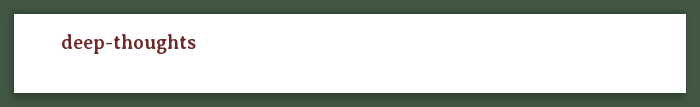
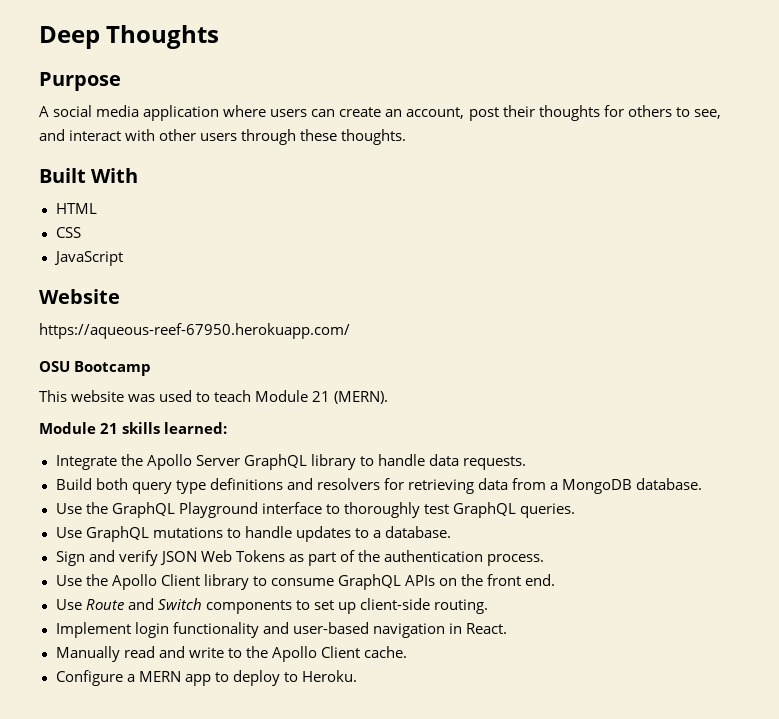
- deep-thoughts
+ Deep Thoughts
+ Purpose
+ A social media application where users can create an account, post their thoughts for others to see, and interact with other users through these thoughts.
+ Built With
+ HTML
+ CSS
+ JavaScript
+ Website
+ https://aqueous-reef-67950.herokuapp.com/
+ OSU Bootcamp
+ This website was used to teach Module 21 (MERN).
+ Module 21 skills learned:
+ Integrate the Apollo Server GraphQL library to handle data requests.
+ Build both query type definitions and resolvers for retrieving data from a MongoDB database.
+ Use the GraphQL Playground interface to thoroughly test GraphQL queries.
+ Use GraphQL mutations to handle updates to a database.
+ Sign and verify JSON Web Tokens as part of the authentication process.
+ Use the Apollo Client library to consume GraphQL APIs on the front end.
+ Use Route and Switch components to set up client-side routing.
+ Implement login functionality and user-based navigation in React.
+ Manually read and write to the Apollo Client cache.
+ Configure a MERN app to deploy to Heroku.

